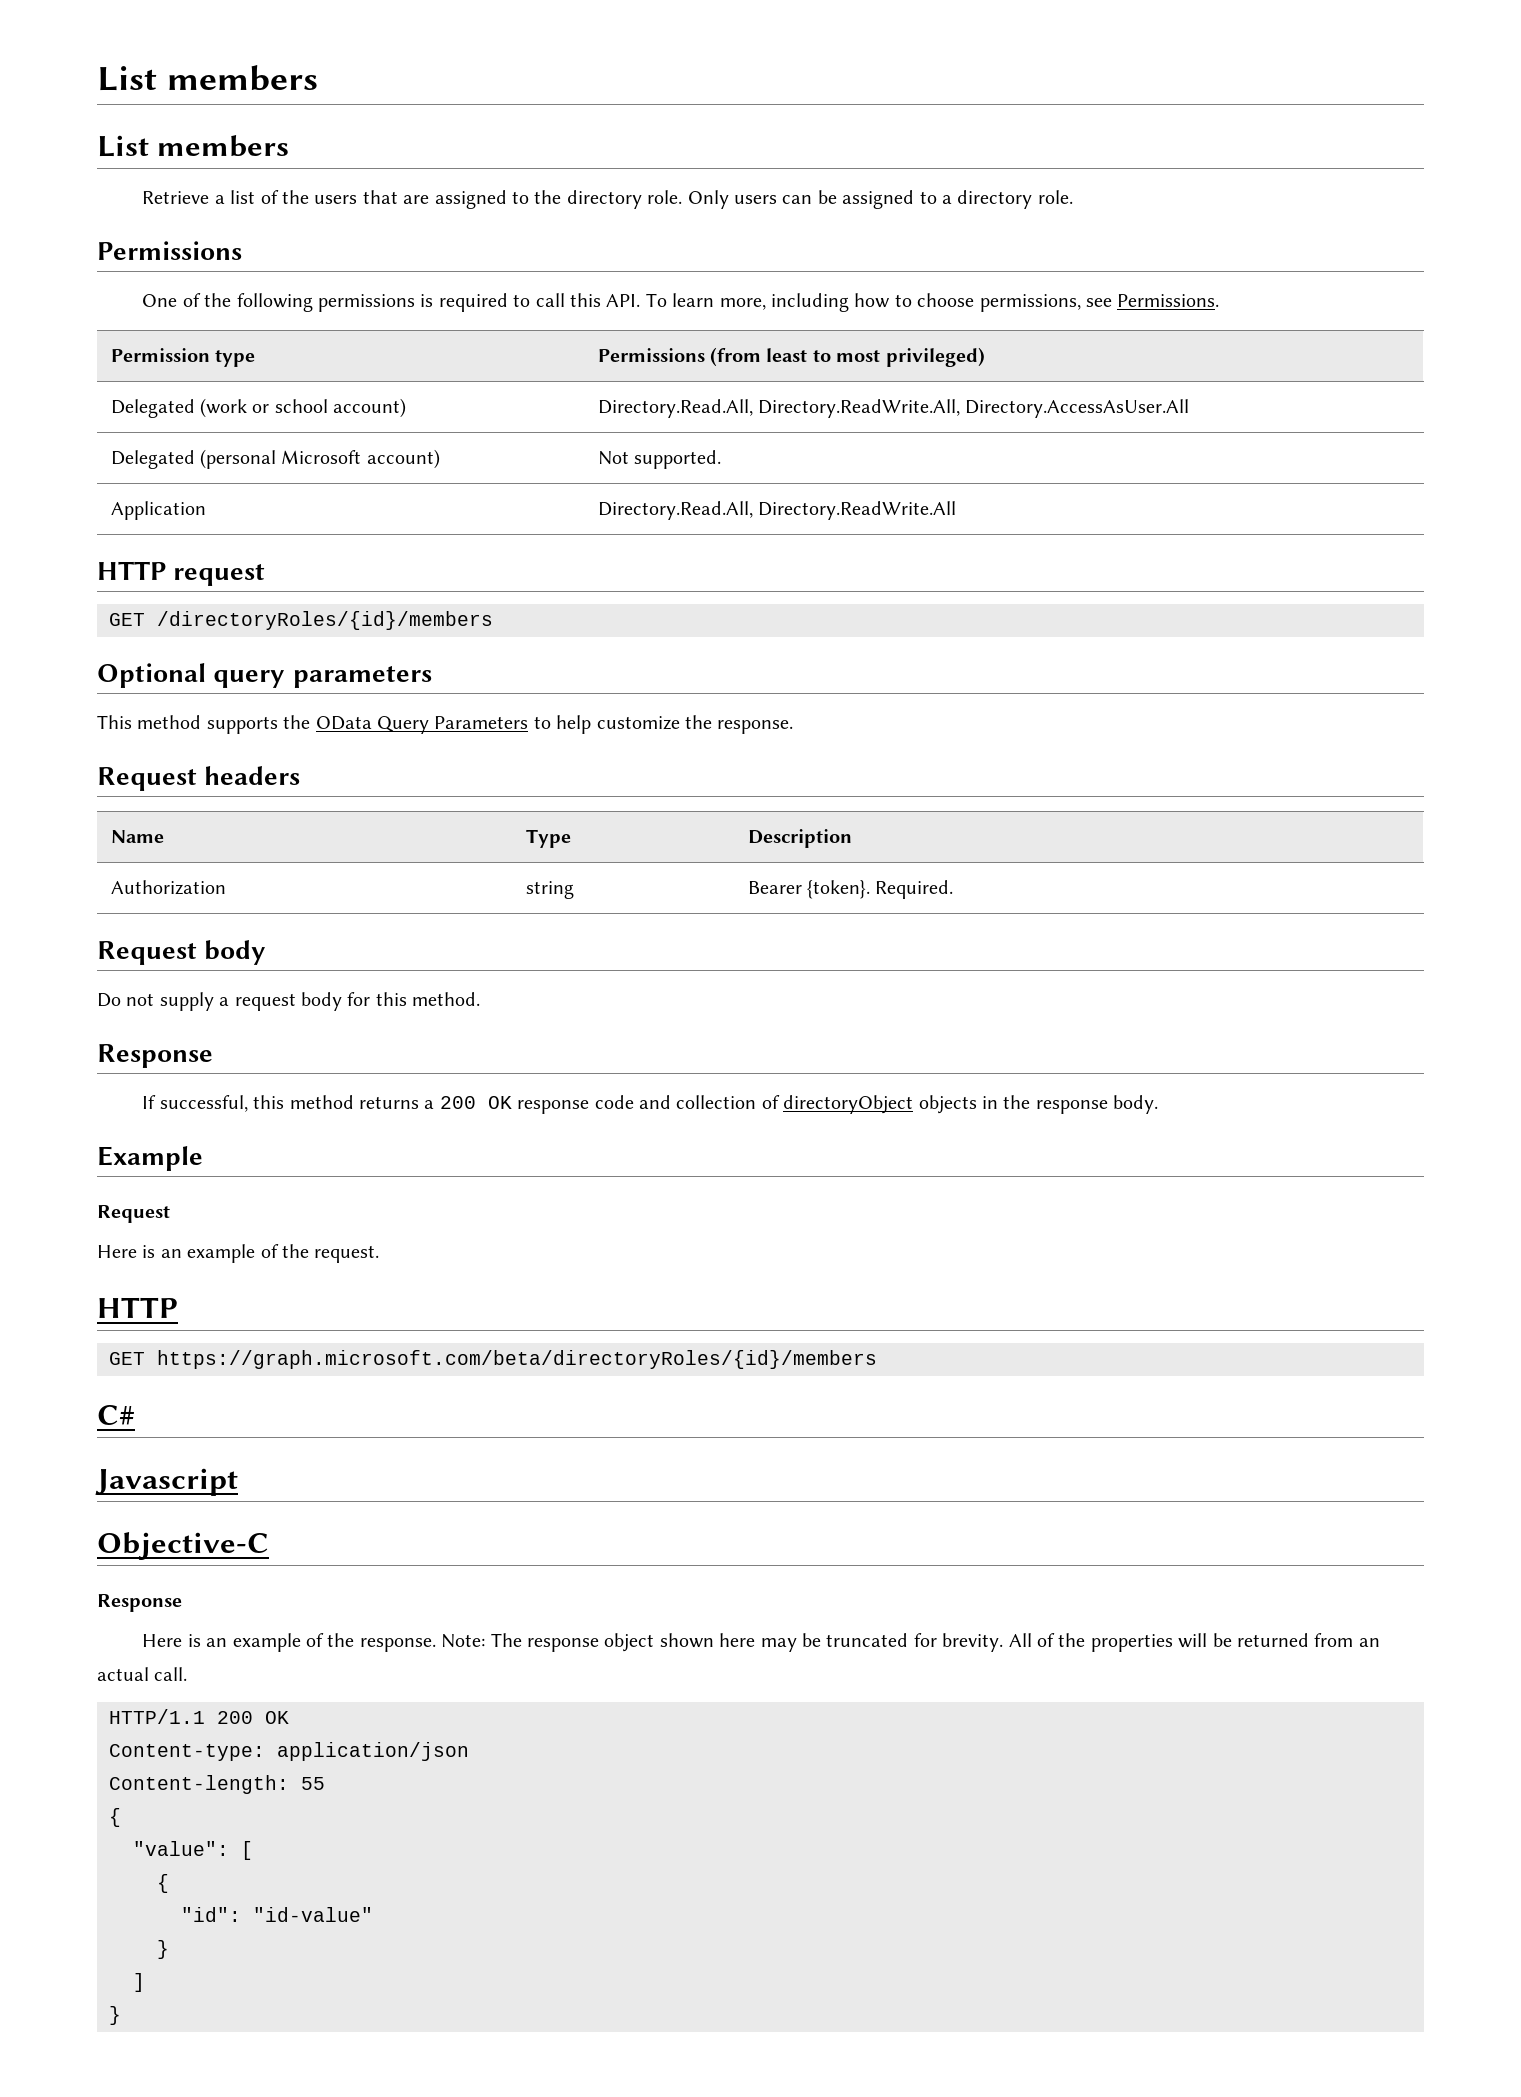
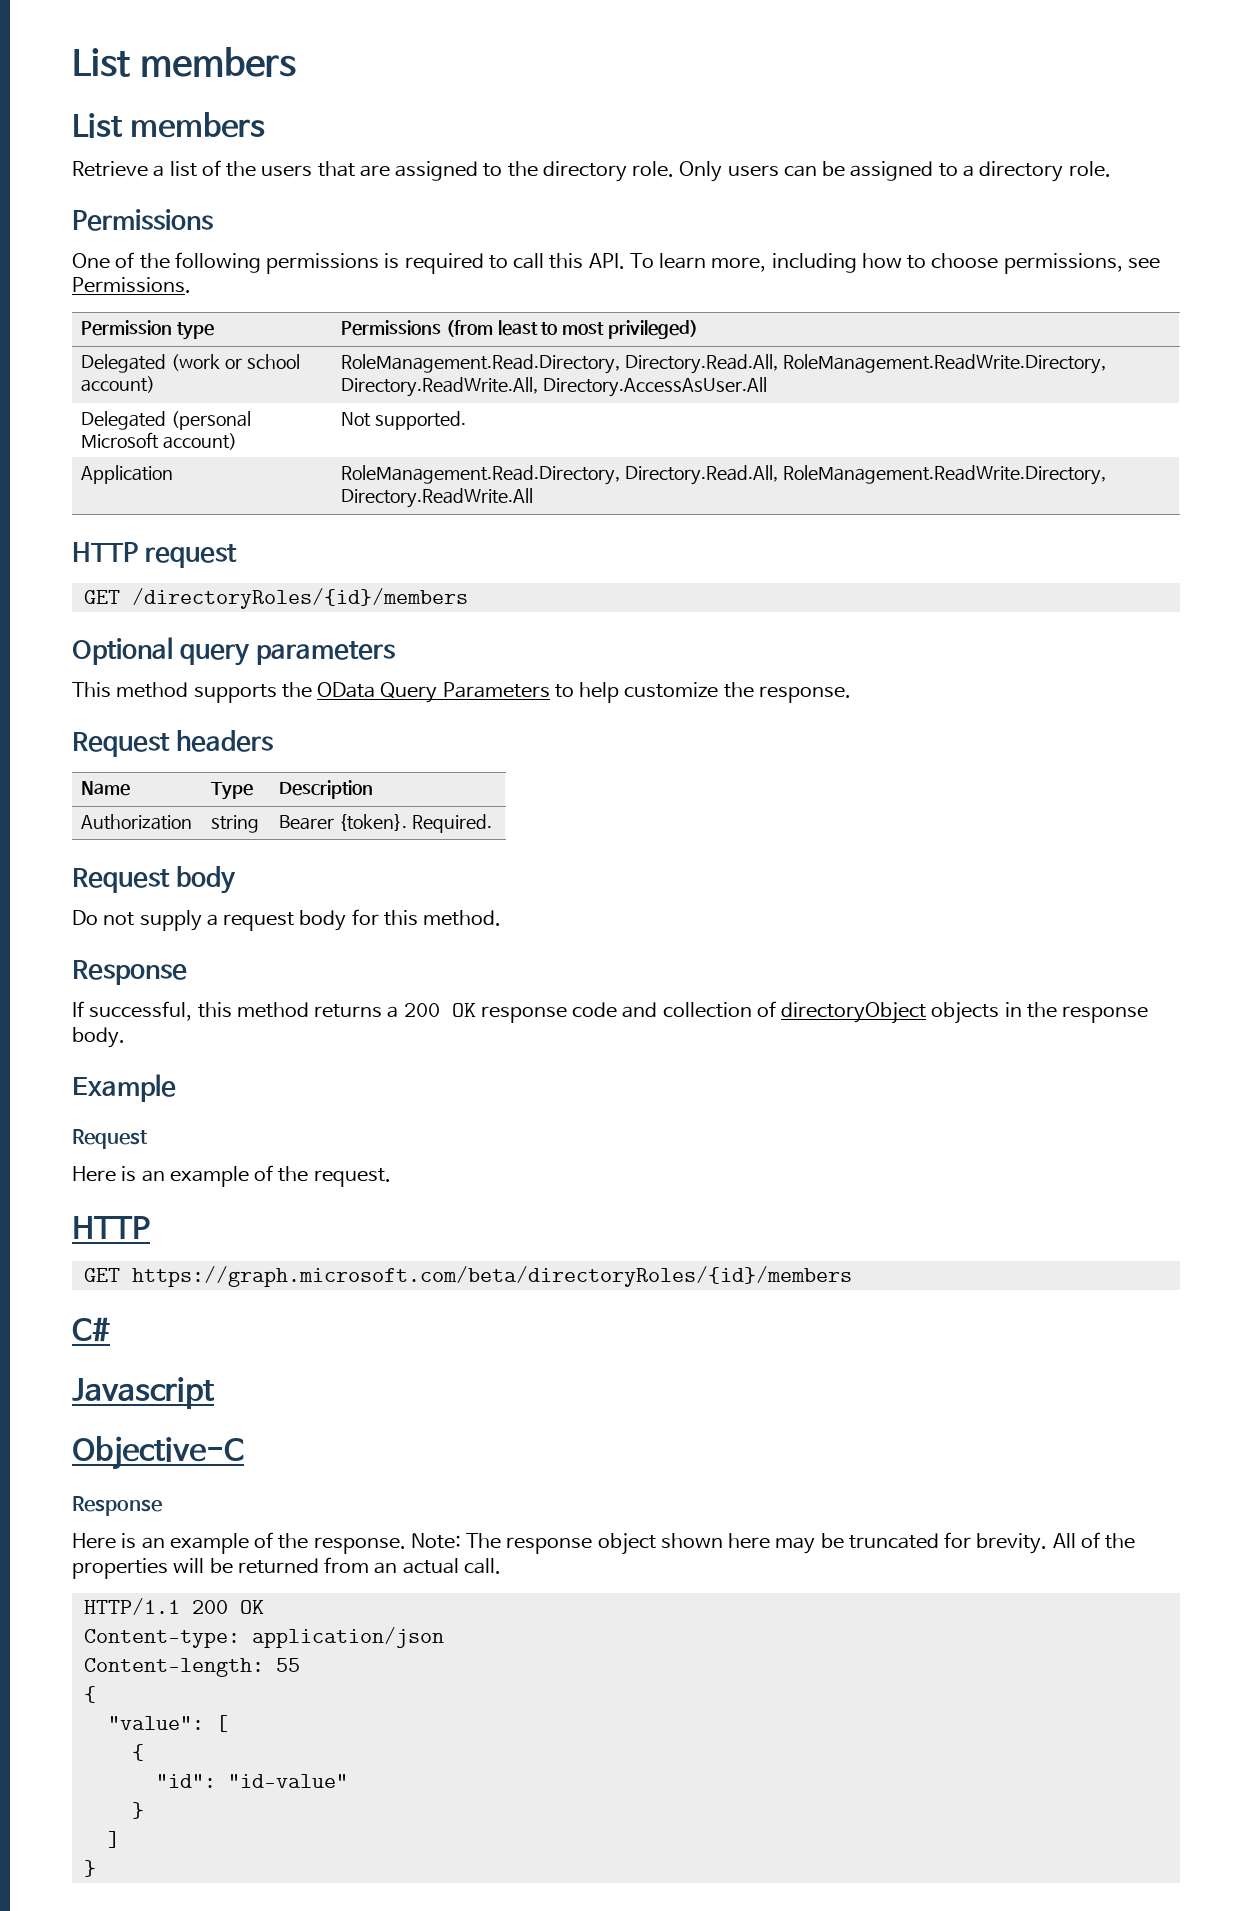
- Delegated (work or school account) | Directory.Read.All, Directory.ReadWrite.All, Directory.AccessAsUser.All
+ Delegated (work or school account) | RoleManagement.Read.Directory, Directory.Read.All, RoleManagement.ReadWrite.Directory, Directory.ReadWrite.All, Directory.AccessAsUser.All
- Application | Directory.Read.All, Directory.ReadWrite.All
+ Application | RoleManagement.Read.Directory, Directory.Read.All, RoleManagement.ReadWrite.Directory, Directory.ReadWrite.All

